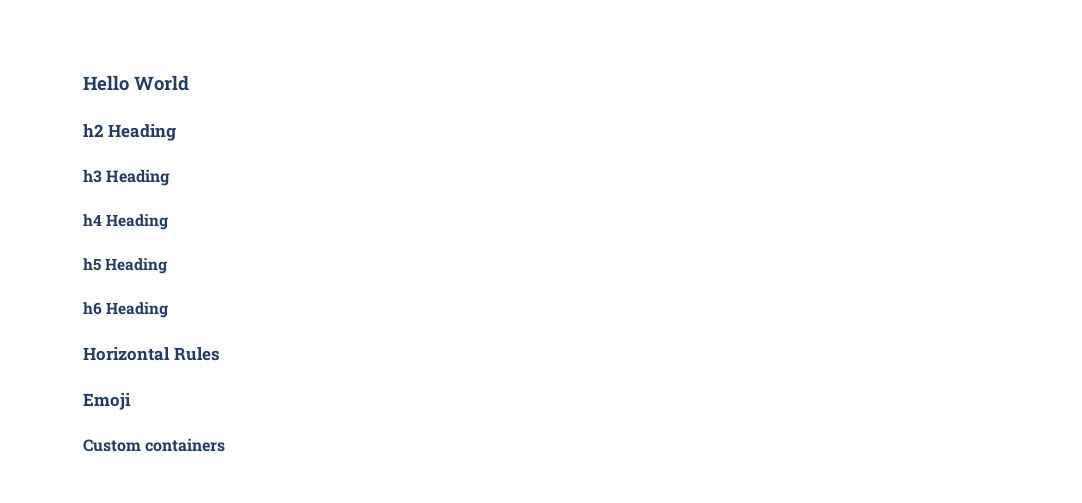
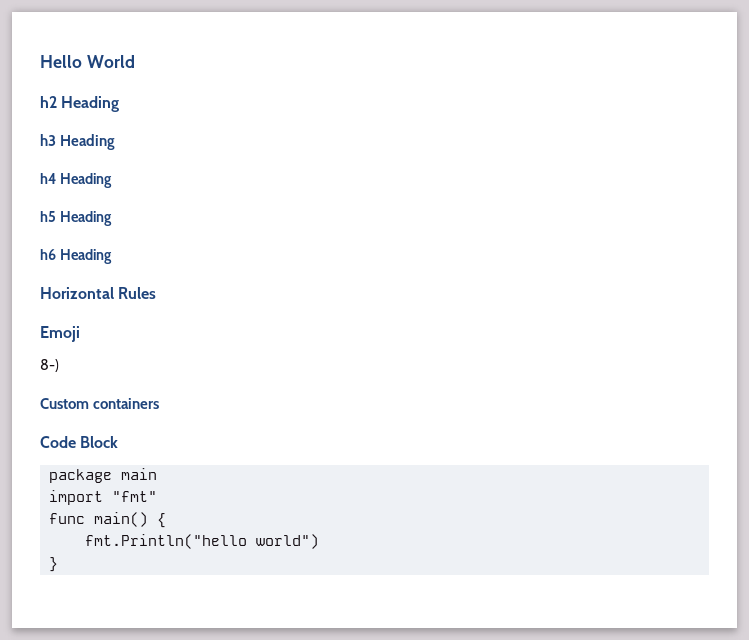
+ 8-)
+ Code Block
+ package main
+ import "fmt"
+ func main() {
+ fmt.Println("hello world")
+ }

